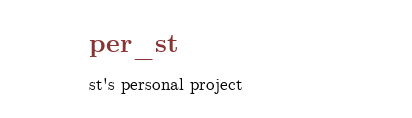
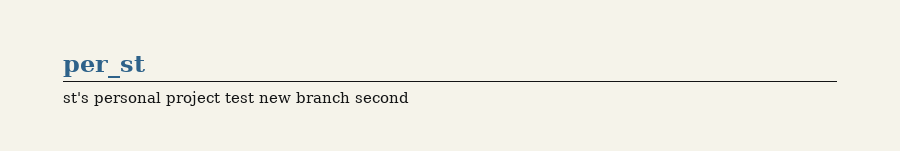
- st's personal project
+ st's personal project test new branch second

